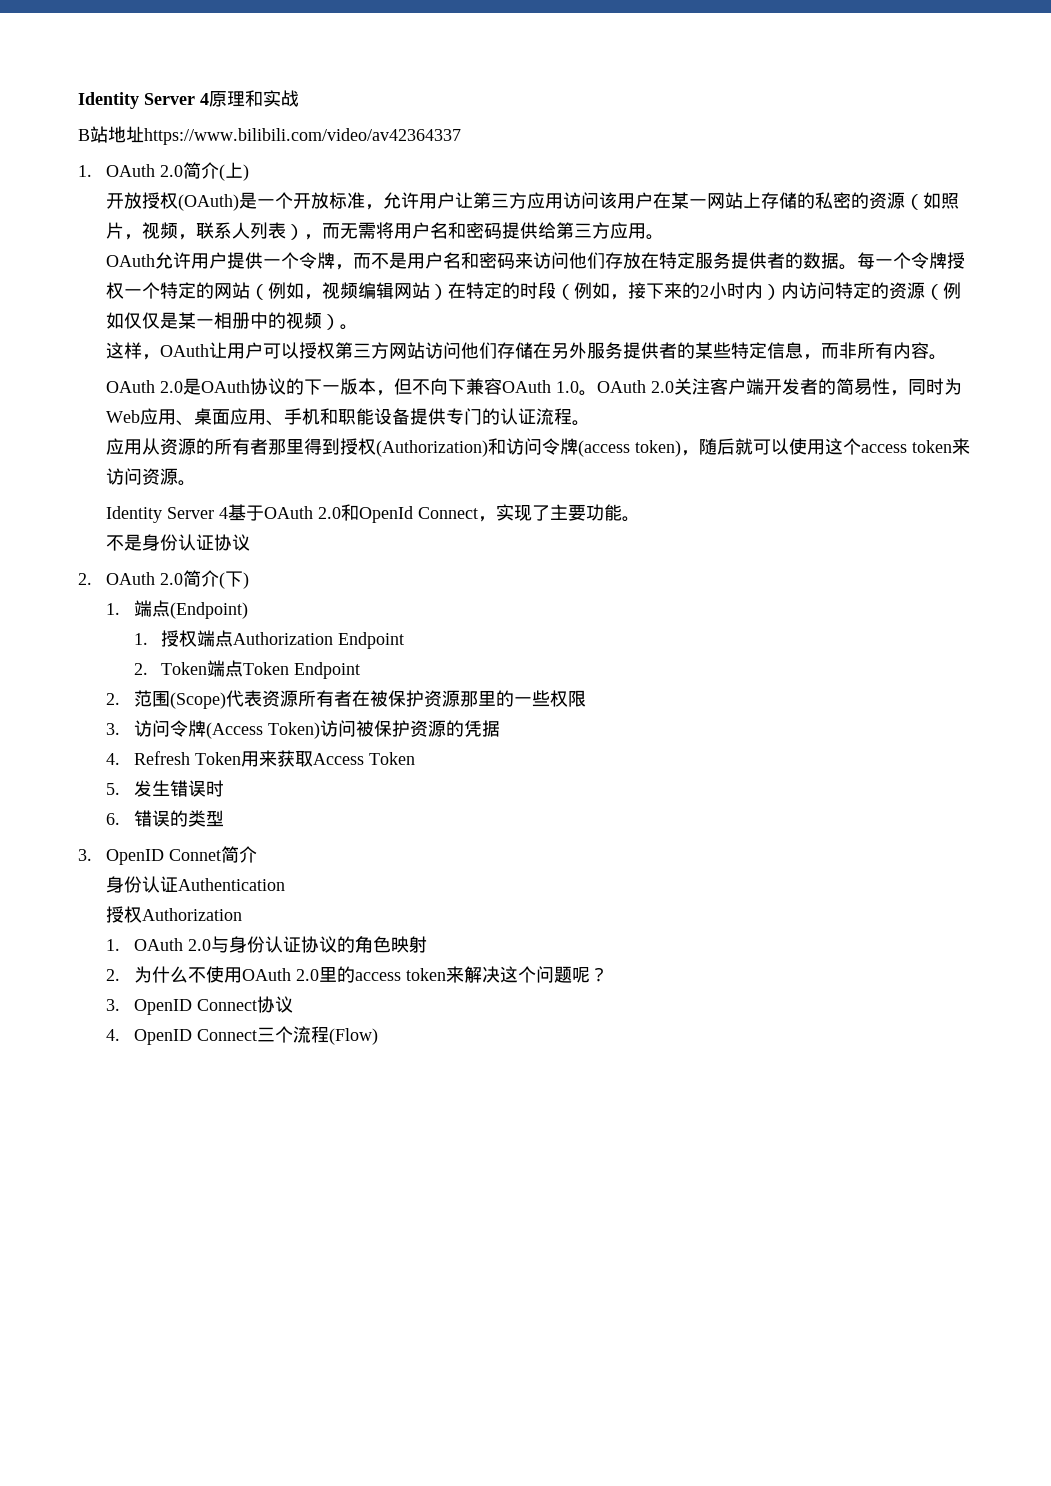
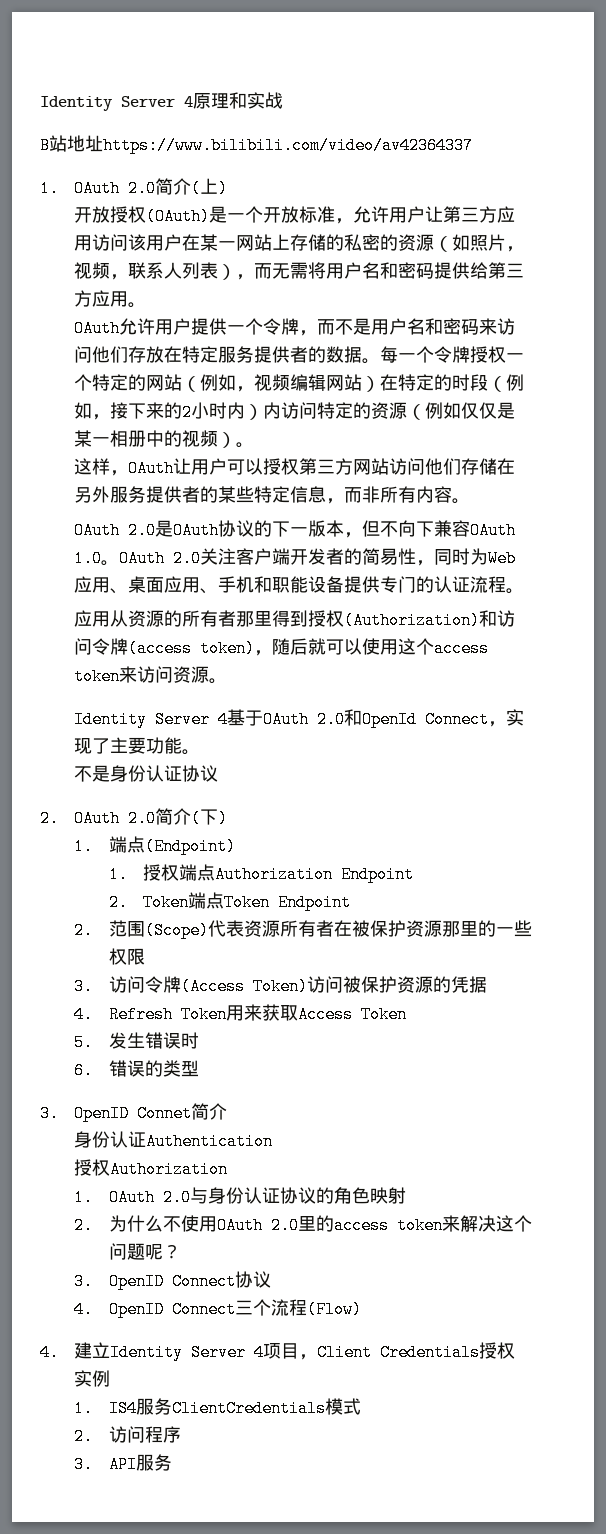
+ 4.建立Identity Server 4项目，Client Credentials授权实例
+ 1. IS4服务ClientCredentials模式
+ 2.访问程序
+ 3. API服务

